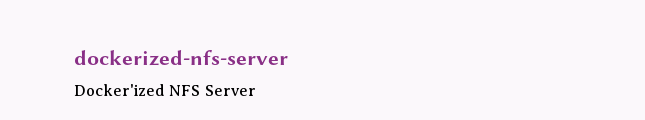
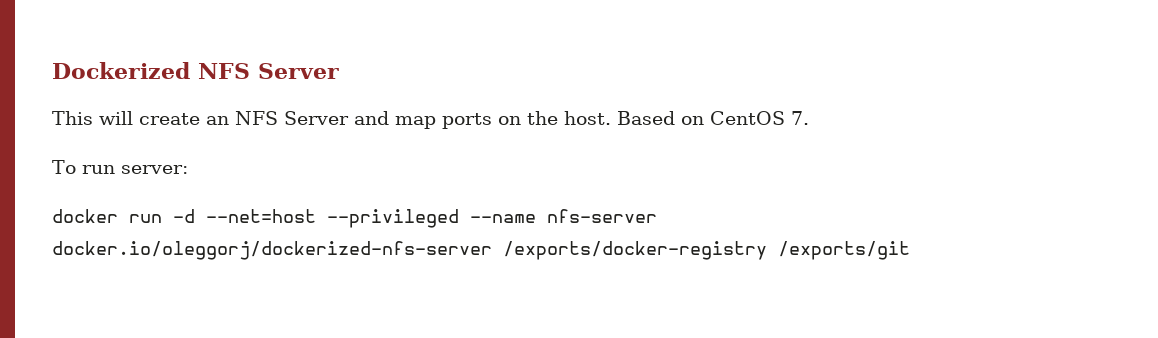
- dockerized-nfs-server
- Docker'ized NFS Server
+ Dockerized NFS Server
+ This will create an NFS Server and map ports on the host. Based on CentOS 7.
+ To run server:
+ docker run -d --net=host --privileged --name nfs-server docker.io/oleggorj/dockerized-nfs-server /exports/docker-registry /exports/git

